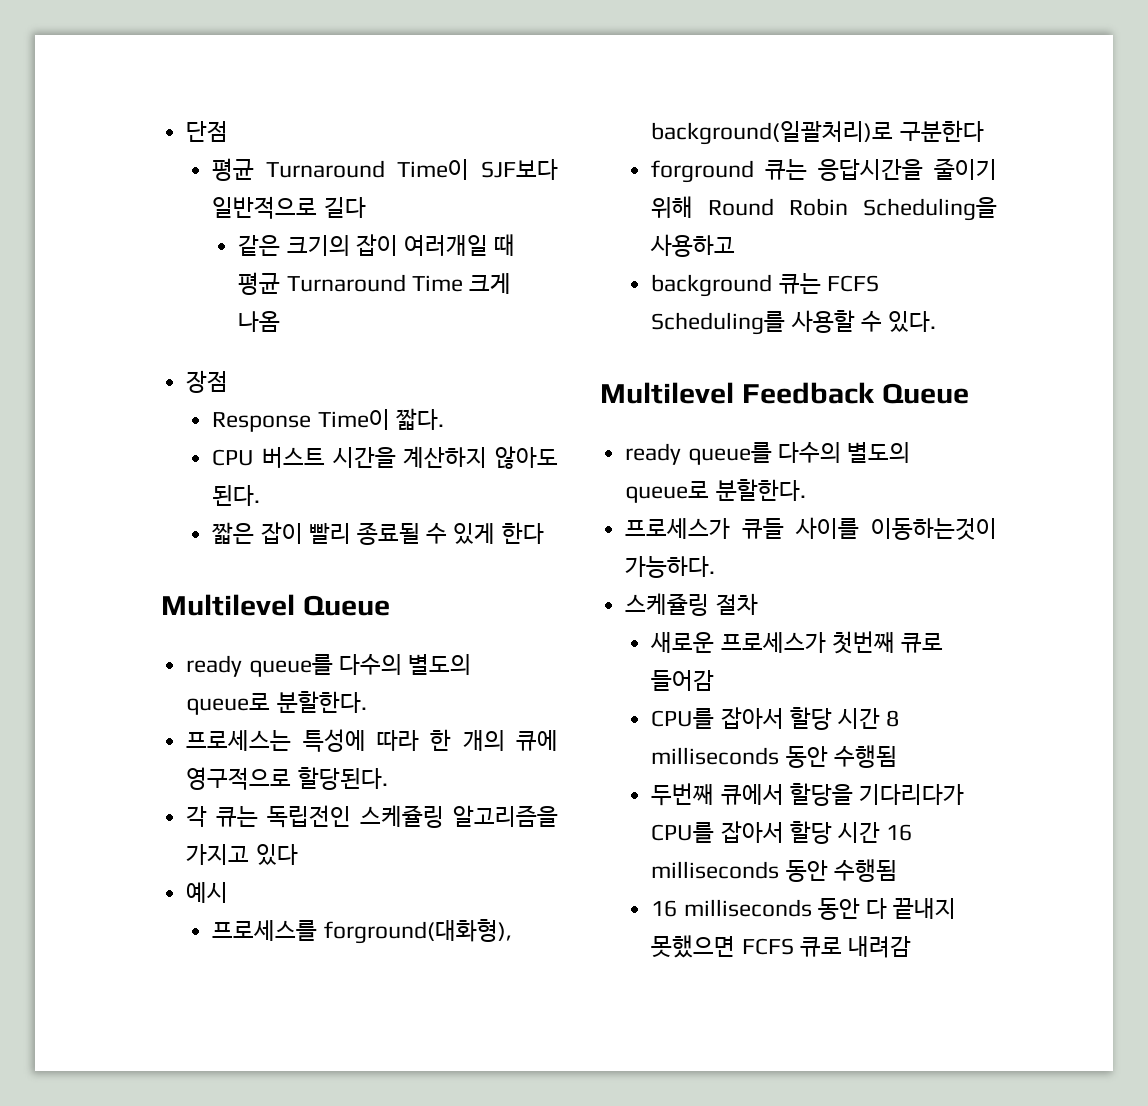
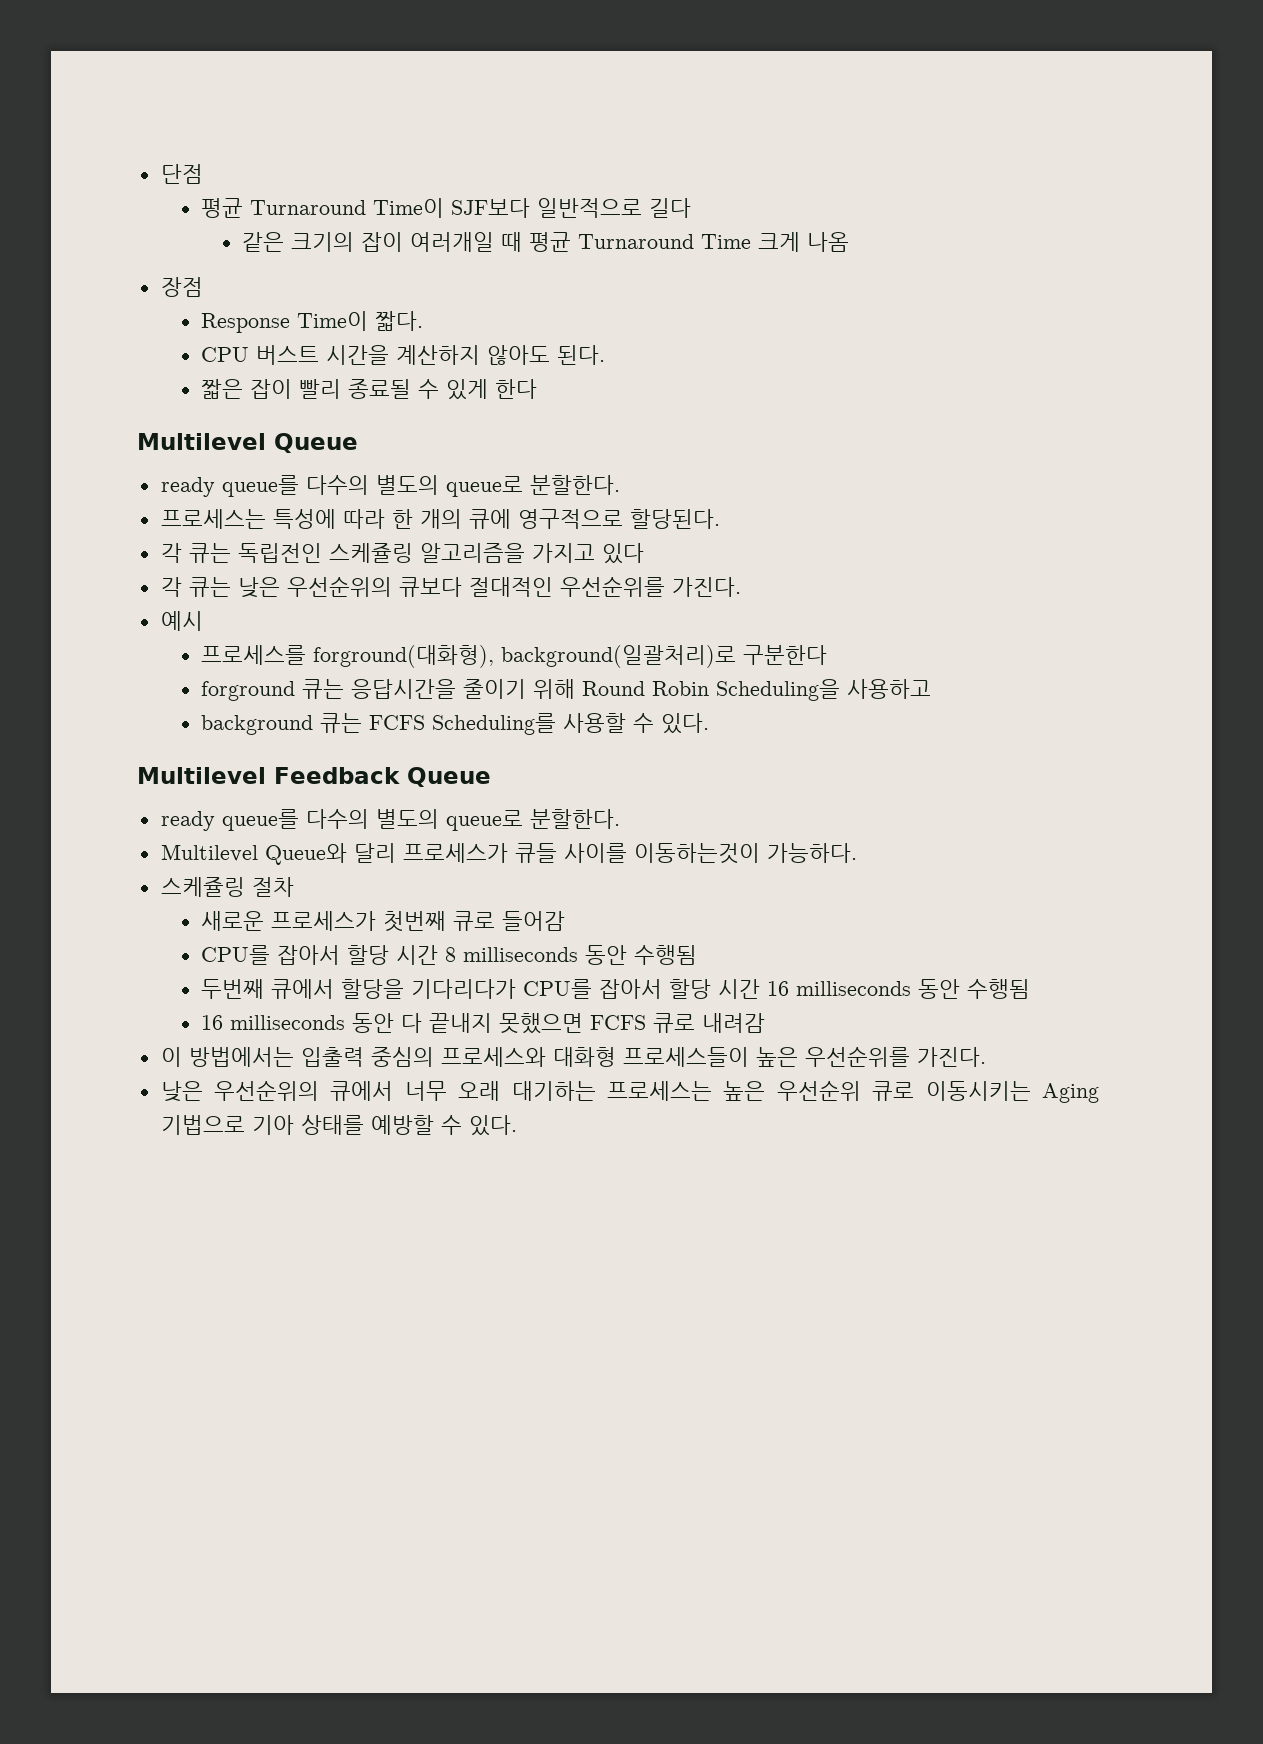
+ 각 큐는 낮은 우선순위의 큐보다 절대적인 우선순위를 가진다.
- 프로세스가 큐들 사이를 이동하는것이 가능하다.
+ Multilevel Queue와 달리 프로세스가 큐들 사이를 이동하는것이 가능하다.
+ 이 방법에서는 입출력 중심의 프로세스와 대화형 프로세스들이 높은 우선순위를 가진다.
+ 낮은 우선순위의 큐에서 너무 오래 대기하는 프로세스는 높은 우선순위 큐로 이동시키는 Aging 기법으로 기아 상태를 예방할 수 있다.

